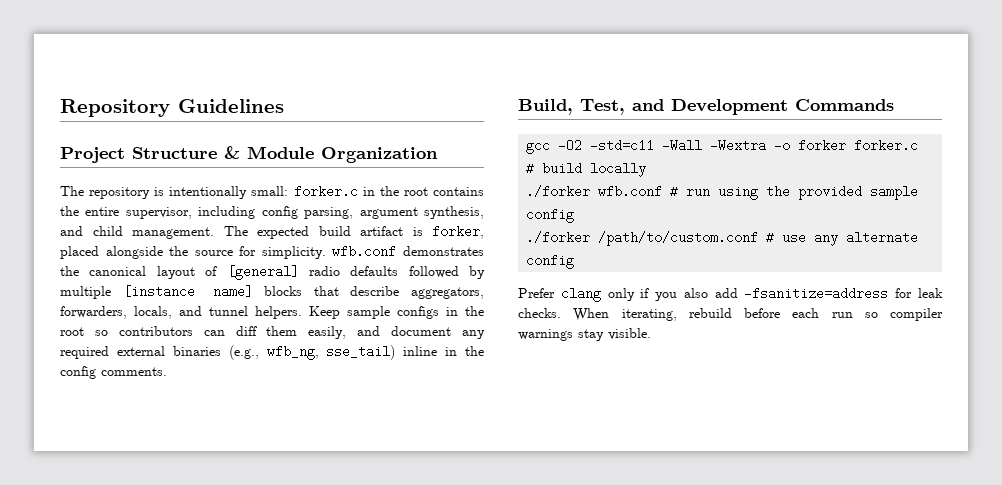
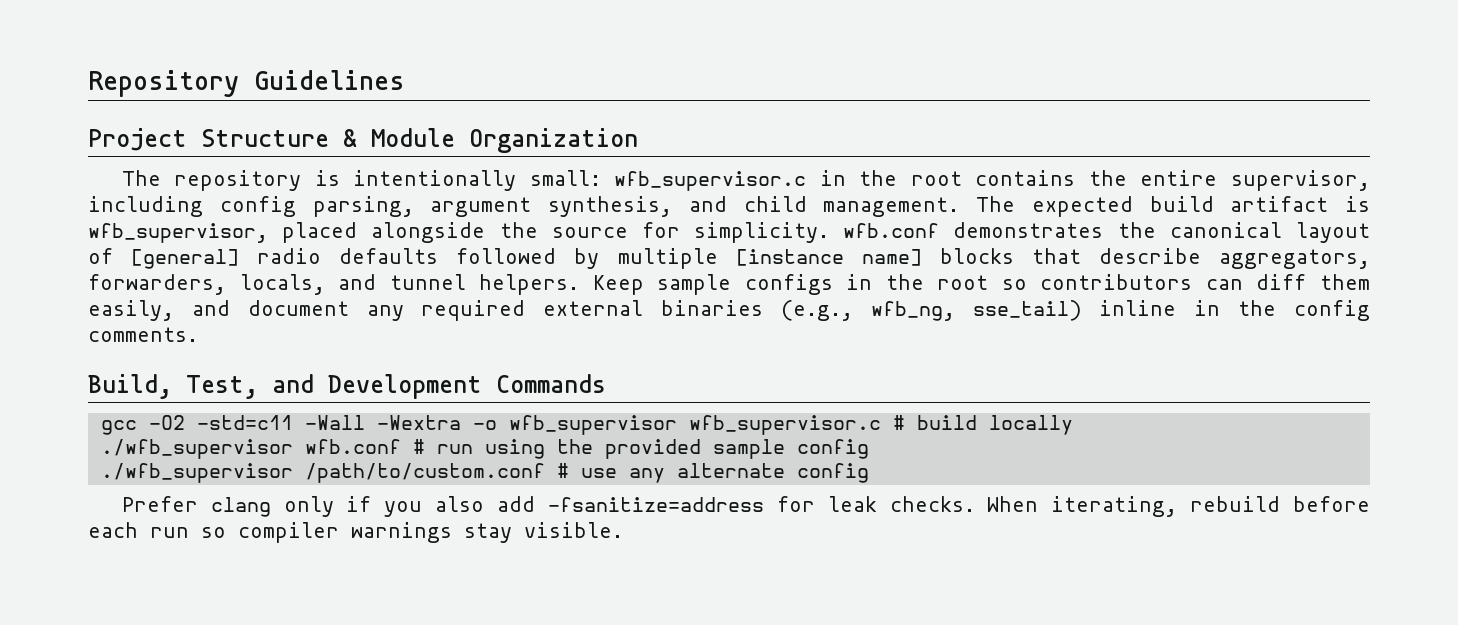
- The repository is intentionally small: forker.c in the root contains the entire supervisor, including config parsing, argument synthesis, and child management.
+ The repository is intentionally small: wfb_supervisor.c in the root contains the entire supervisor, including config parsing, argument synthesis, and child management.
- The expected build artifact is forker, placed alongside the source for simplicity. wfb.conf demonstrates the canonical layout of [general] radio defaults followed by multiple [instance name] blocks that describe aggregators, forwarders, locals, and tunnel helpers.
+ The expected build artifact is wfb_supervisor, placed alongside the source for simplicity. wfb.conf demonstrates the canonical layout of [general] radio defaults followed by multiple [instance name] blocks that describe aggregators, forwarders, locals, and tunnel helpers.
- gcc -O2 -std=c11 -Wall -Wextra -o forker forker.c # build locally
+ gcc -O2 -std=c11 -Wall -Wextra -o wfb_supervisor wfb_supervisor.c # build locally
- ./forker wfb.conf # run using the provided sample config
+ ./wfb_supervisor wfb.conf # run using the provided sample config
- ./forker /path/to/custom.conf # use any alternate config
+ ./wfb_supervisor /path/to/custom.conf # use any alternate config

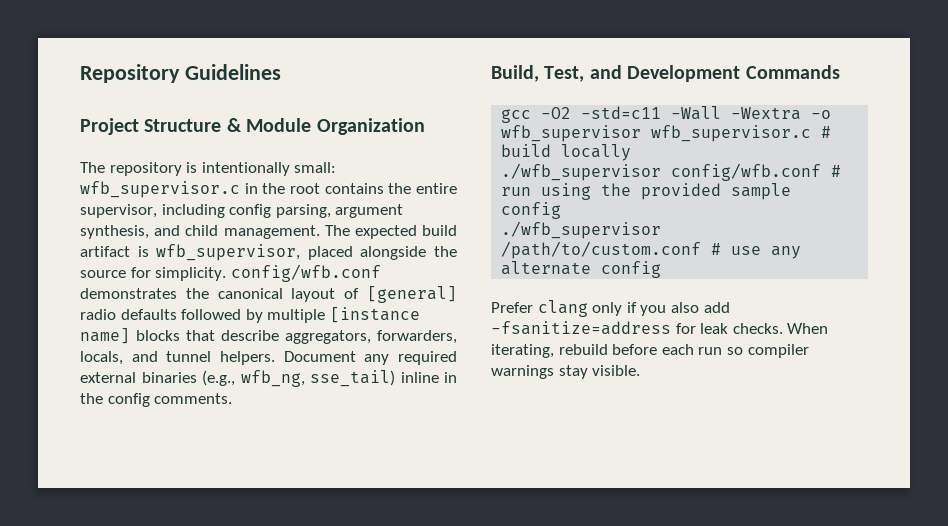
- The expected build artifact is wfb_supervisor, placed alongside the source for simplicity. wfb.conf demonstrates the canonical layout of [general] radio defaults followed by multiple [instance name] blocks that describe aggregators, forwarders, locals, and tunnel helpers.
+ The expected build artifact is wfb_supervisor, placed alongside the source for simplicity. config/wfb.conf demonstrates the canonical layout of [general] radio defaults followed by multiple [instance name] blocks that describe aggregators, forwarders, locals, and tunnel helpers.
- Keep sample configs in the root so contributors can diff them easily, and document any required external binaries (e.g., wfb_ng, sse_tail) inline in the config comments.
+ Document any required external binaries (e.g., wfb_ng, sse_tail) inline in the config comments.
- ./wfb_supervisor wfb.conf # run using the provided sample config
+ ./wfb_supervisor config/wfb.conf # run using the provided sample config

